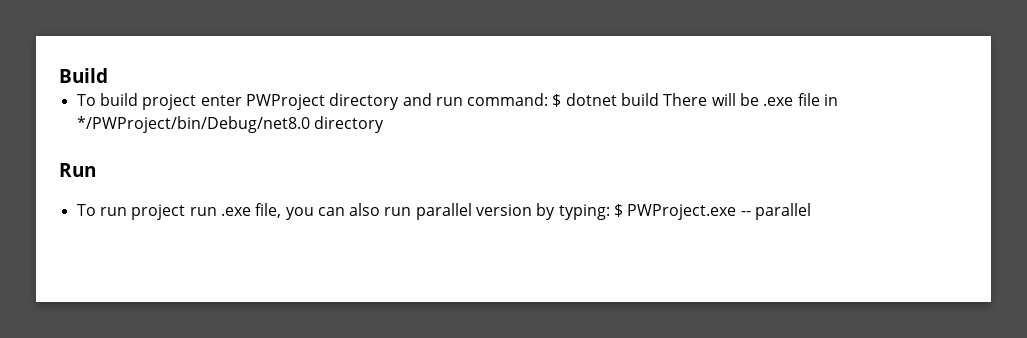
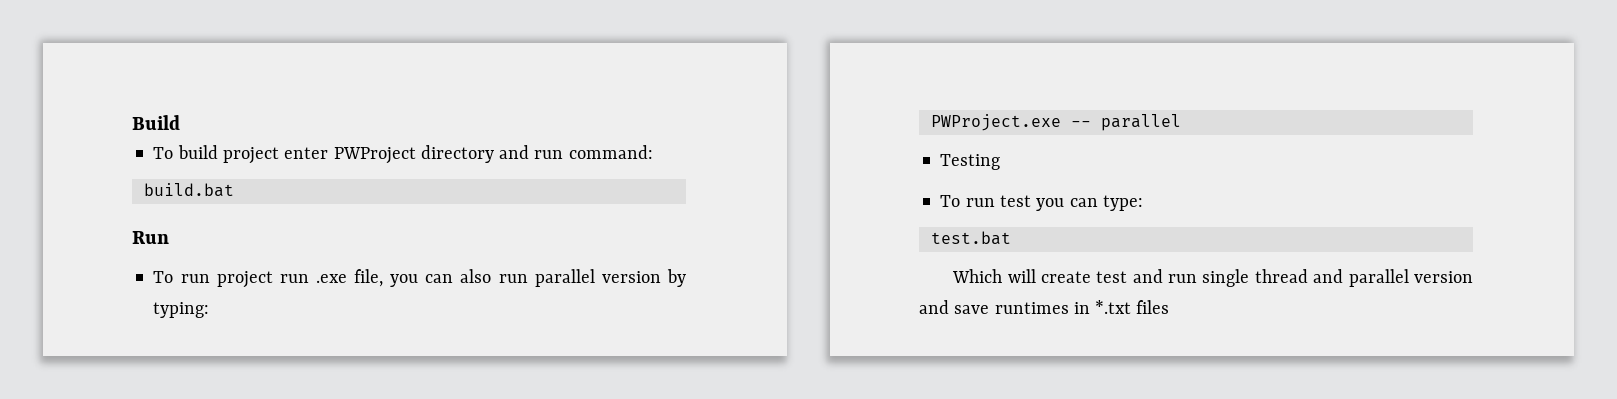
- To build project enter PWProject directory and run command: $ dotnet build There will be .exe file in */PWProject/bin/Debug/net8.0 directory
+ To build project enter PWProject directory and run command:
+ build.bat
- To run project run .exe file, you can also run parallel version by typing: $ PWProject.exe -- parallel
+ To run project run .exe file, you can also run parallel version by typing:
+ PWProject.exe -- parallel
+ Testing
+ To run test you can type:
+ test.bat
+ Which will create test and run single thread and parallel version and save runtimes in *.txt files

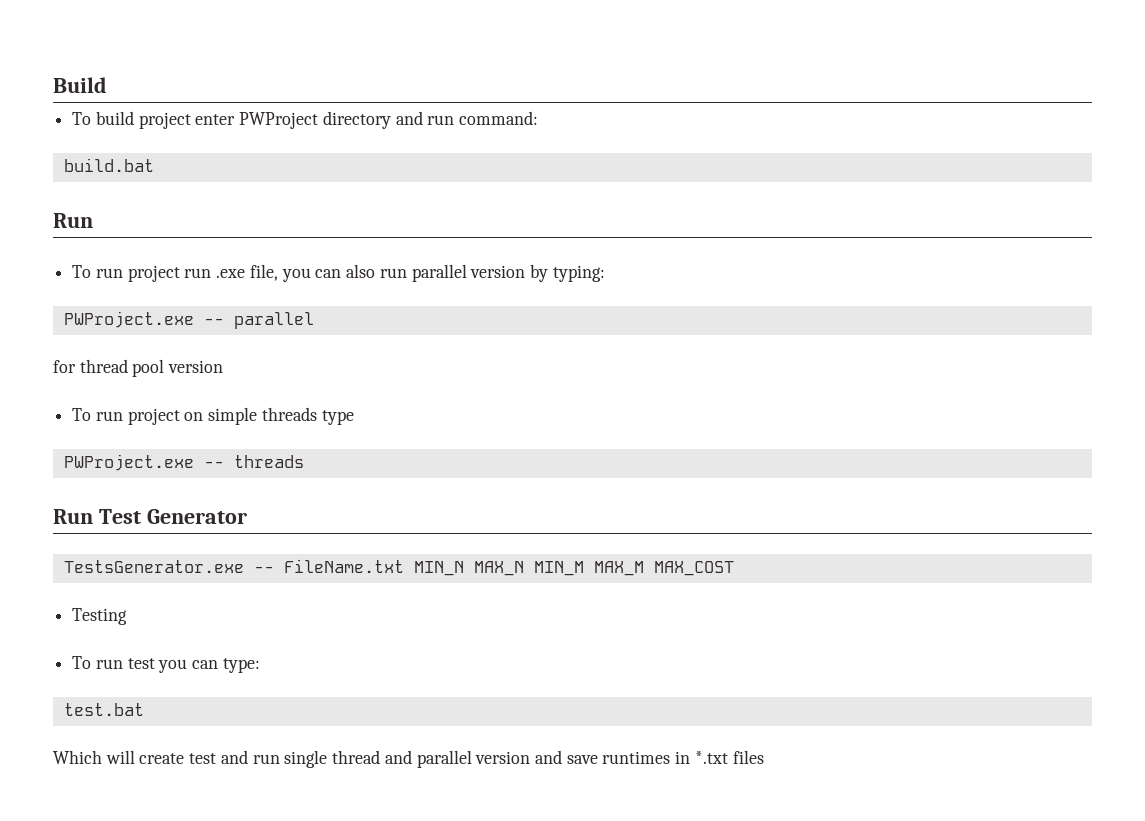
+ for thread pool version
+ To run project on simple threads type
+ PWProject.exe -- threads
+ Run Test Generator
+ TestsGenerator.exe -- FileName.txt MIN_N MAX_N MIN_M MAX_M MAX_COST

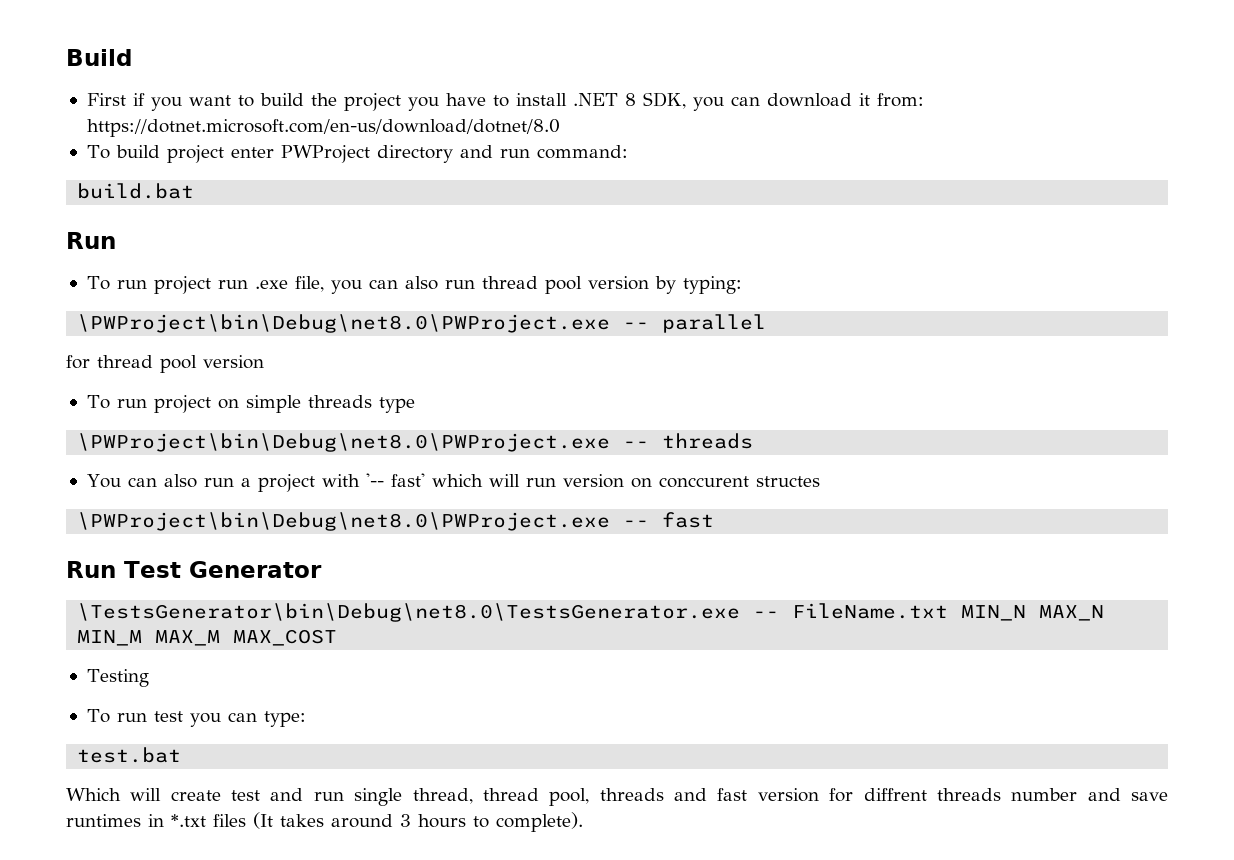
+ First if you want to build the project you have to install .NET 8 SDK, you can download it from: https://dotnet.microsoft.com/en-us/download/dotnet/8.0
- To run project run .exe file, you can also run parallel version by typing:
+ To run project run .exe file, you can also run thread pool version by typing:
- PWProject.exe -- parallel
+ \PWProject\bin\Debug\net8.0\PWProject.exe -- parallel
- PWProject.exe -- threads
+ \PWProject\bin\Debug\net8.0\PWProject.exe -- threads
+ You can also run a project with '-- fast' which will run version on conccurent structes
+ \PWProject\bin\Debug\net8.0\PWProject.exe -- fast
- TestsGenerator.exe -- FileName.txt MIN_N MAX_N MIN_M MAX_M MAX_COST
+ \TestsGenerator\bin\Debug\net8.0\TestsGenerator.exe -- FileName.txt MIN_N MAX_N MIN_M MAX_M MAX_COST
- Which will create test and run single thread and parallel version and save runtimes in *.txt files
+ Which will create test and run single thread, thread pool, threads and fast version for diffrent threads number and save runtimes in *.txt files (It takes around 3 hours to complete).

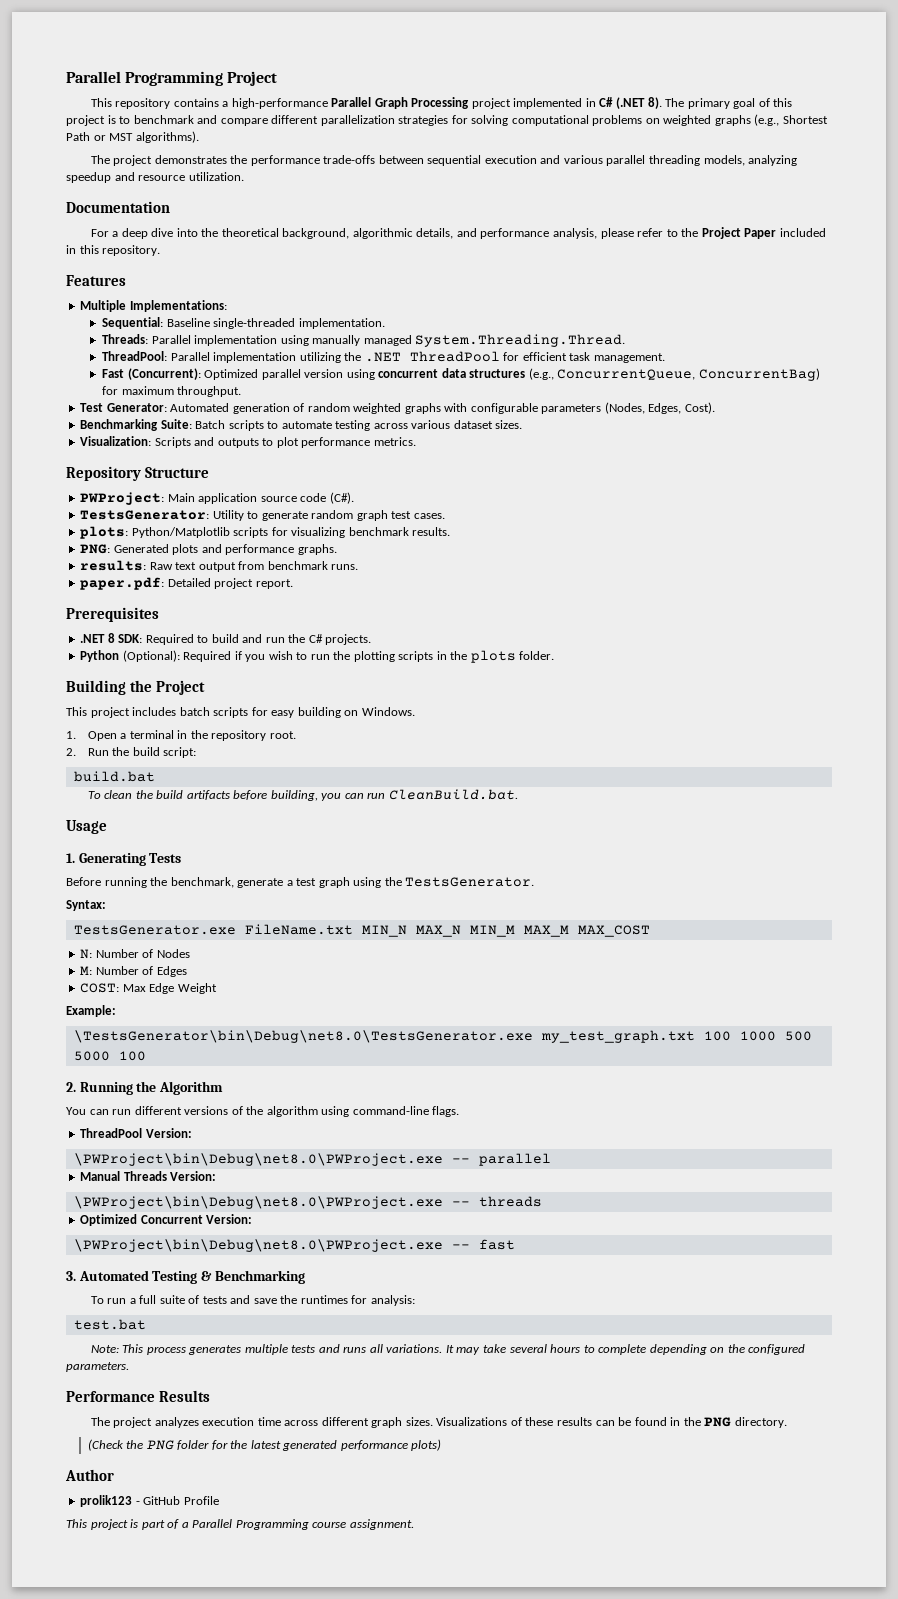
- Build
- First if you want to build the project you have to install .NET 8 SDK, you can download it from: https://dotnet.microsoft.com/en-us/download/dotnet/8.0
- To build project enter PWProject directory and run command:
+ Parallel Programming Project
+ This repository contains a high-performance Parallel Graph Processing project implemented in C# (.NET 8). The primary goal of this project is to benchmark and compare different parallelization strategies for solving computational problems on weighted graphs (e.g., Shortest Path or MST algorithms).
+ The project demonstrates the performance trade-offs between sequential execution and various parallel threading models, analyzing speedup and resource utilization.
+ Documentation
+ For a deep dive into the theoretical background, algorithmic details, and performance analysis, please refer to the Project Paper included in this repository.
+ Features
+ Multiple Implementations:
+ Sequential: Baseline single-threaded implementation.
+ Threads: Parallel implementation using manually managed System.Threading.Thread.
+ ThreadPool: Parallel implementation utilizing the .NET ThreadPool for efficient task management.
+ Fast (Concurrent): Optimized parallel version using concurrent data structures (e.g., ConcurrentQueue, ConcurrentBag) for maximum throughput.
+ Test Generator: Automated generation of random weighted graphs with configurable parameters (Nodes, Edges, Cost).
+ Benchmarking Suite: Batch scripts to automate testing across various dataset sizes.
+ Visualization: Scripts and outputs to plot performance metrics.
+ Repository Structure
+ PWProject: Main application source code (C#).
+ TestsGenerator: Utility to generate random graph test cases.
+ plots: Python/Matplotlib scripts for visualizing benchmark results.
+ PNG: Generated plots and performance graphs.
+ results: Raw text output from benchmark runs.
+ paper.pdf: Detailed project report.
+ Prerequisites
+ .NET 8 SDK: Required to build and run the C# projects.
+ Python (Optional): Required if you wish to run the plotting scripts in the plots folder.
+ Building the Project
+ This project includes batch scripts for easy building on Windows.
+ 1. Open a terminal in the repository root.
+ 2. Run the build script:
  build.bat
- Run
- To run project run .exe file, you can also run thread pool version by typing:
- \PWProject\bin\Debug\net8.0\PWProject.exe -- parallel
- for thread pool version
- To run project on simple threads type
- \PWProject\bin\Debug\net8.0\PWProject.exe -- threads
- You can also run a project with '-- fast' which will run version on conccurent structes
- \PWProject\bin\Debug\net8.0\PWProject.exe -- fast
- Run Test Generator
- \TestsGenerator\bin\Debug\net8.0\TestsGenerator.exe -- FileName.txt MIN_N MAX_N MIN_M MAX_M MAX_COST
+ To clean the build artifacts before building, you can run CleanBuild.bat.
+ Usage
+ 1. Generating Tests
+ Before running the benchmark, generate a test graph using the TestsGenerator.
+ Syntax:
+ TestsGenerator.exe FileName.txt MIN_N MAX_N MIN_M MAX_M MAX_COST
- Testing
- To run test you can type:
+ N: Number of Nodes
+ M: Number of Edges
+ COST: Max Edge Weight
+ Example:
+ \TestsGenerator\bin\Debug\net8.0\TestsGenerator.exe my_test_graph.txt 100 1000 500 5000 100
+ 2. Running the Algorithm
+ You can run different versions of the algorithm using command-line flags.
+ ThreadPool Version:
+ \PWProject\bin\Debug\net8.0\PWProject.exe -- parallel
+ Manual Threads Version:
+ \PWProject\bin\Debug\net8.0\PWProject.exe -- threads
+ Optimized Concurrent Version:
+ \PWProject\bin\Debug\net8.0\PWProject.exe -- fast
+ 3. Automated Testing & Benchmarking
+ To run a full suite of tests and save the runtimes for analysis:
  test.bat
- Which will create test and run single thread, thread pool, threads and fast version for diffrent threads number and save runtimes in *.txt files (It takes around 3 hours to complete).
+ Note: This process generates multiple tests and runs all variations. It may take several hours to complete depending on the configured parameters.
+ Performance Results
+ The project analyzes execution time across different graph sizes. Visualizations of these results can be found in the PNG directory.
+ (Check the PNG folder for the latest generated performance plots)
+ Author
+ prolik123 - GitHub Profile
+ This project is part of a Parallel Programming course assignment.

